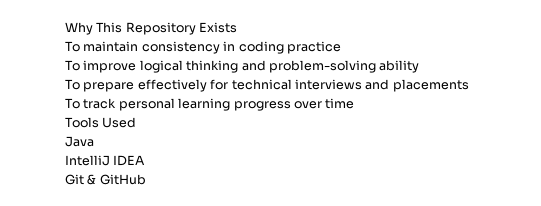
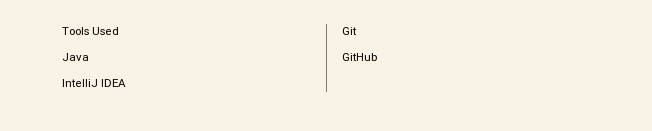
- Why This Repository Exists
- To maintain consistency in coding practice
- To improve logical thinking and problem-solving ability
- To prepare effectively for technical interviews and placements
- To track personal learning progress over time
- Git & GitHub
+ Git
+ GitHub

